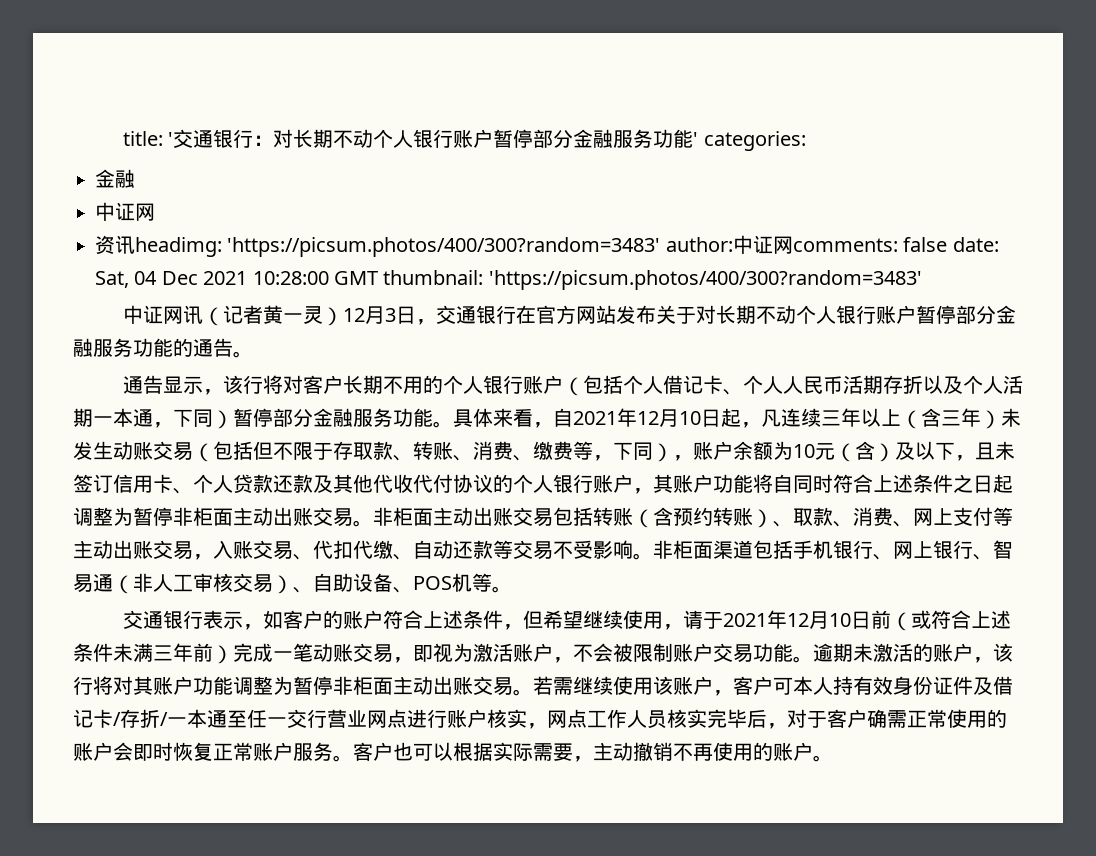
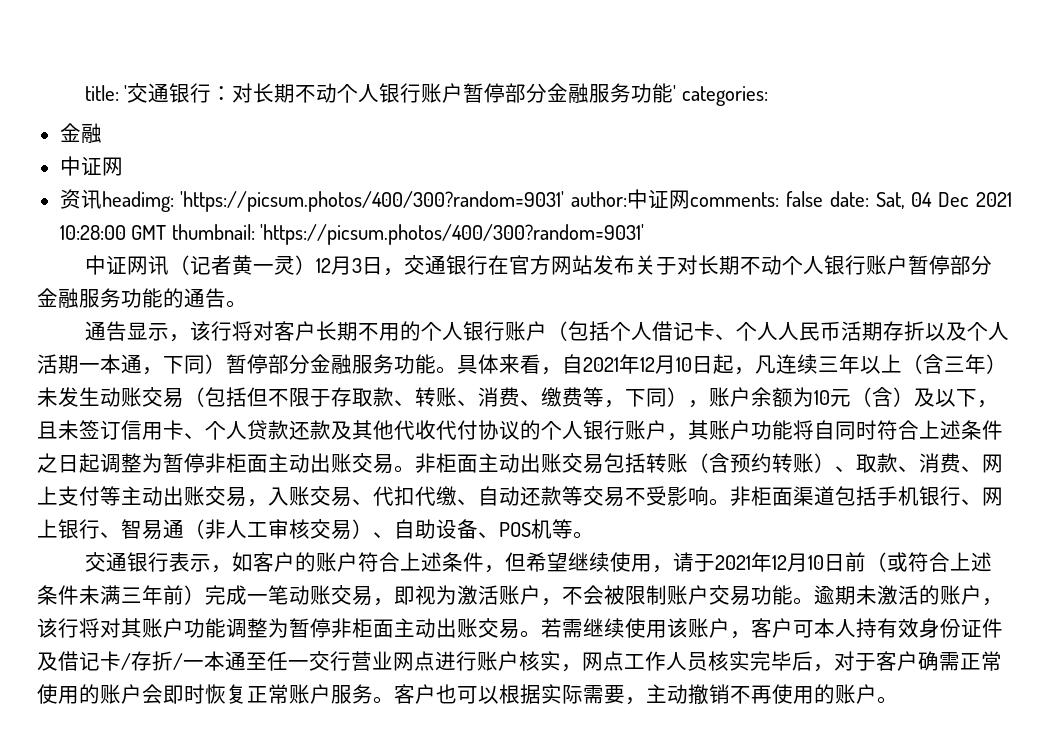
- 资讯headimg: 'https://picsum.photos/400/300?random=3483' author:中证网comments: false date: Sat, 04 Dec 2021 10:28:00 GMT thumbnail: 'https://picsum.photos/400/300?random=3483'
+ 资讯headimg: 'https://picsum.photos/400/300?random=9031' author:中证网comments: false date: Sat, 04 Dec 2021 10:28:00 GMT thumbnail: 'https://picsum.photos/400/300?random=9031'

